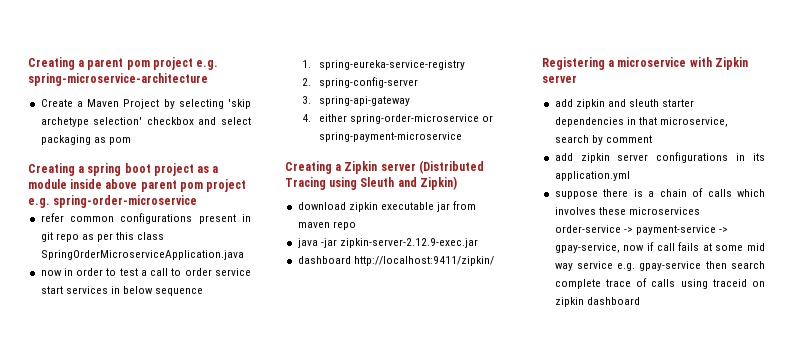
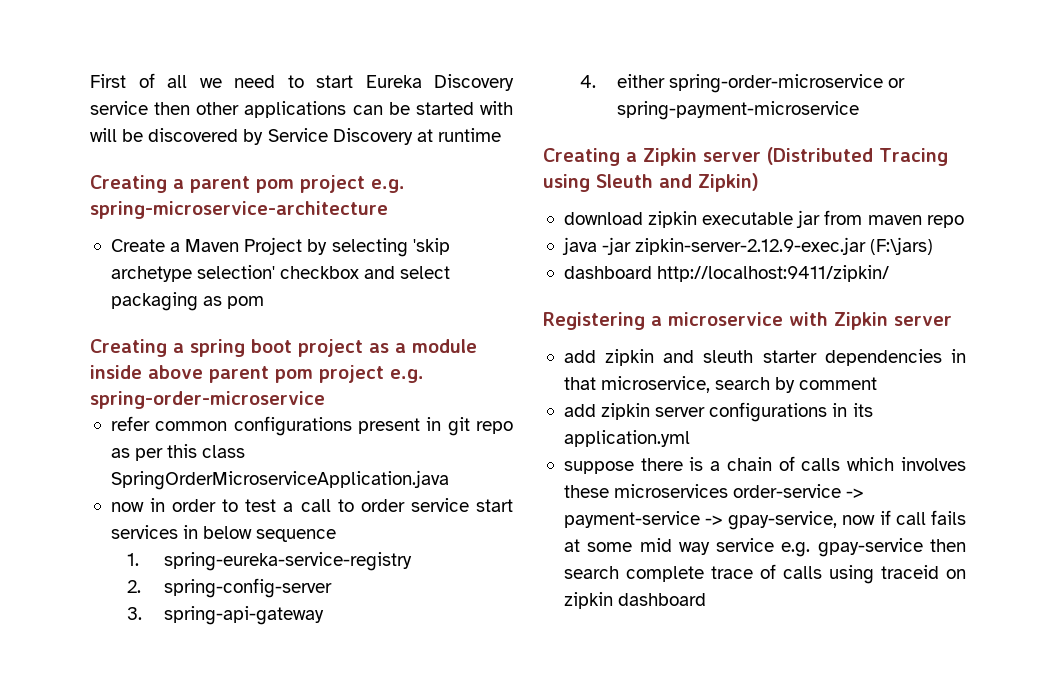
+ First of all we need to start Eureka Discovery service then other applications can be started with will be discovered by Service Discovery at runtime
- java -jar zipkin-server-2.12.9-exec.jar
+ java -jar zipkin-server-2.12.9-exec.jar (F:\jars)

